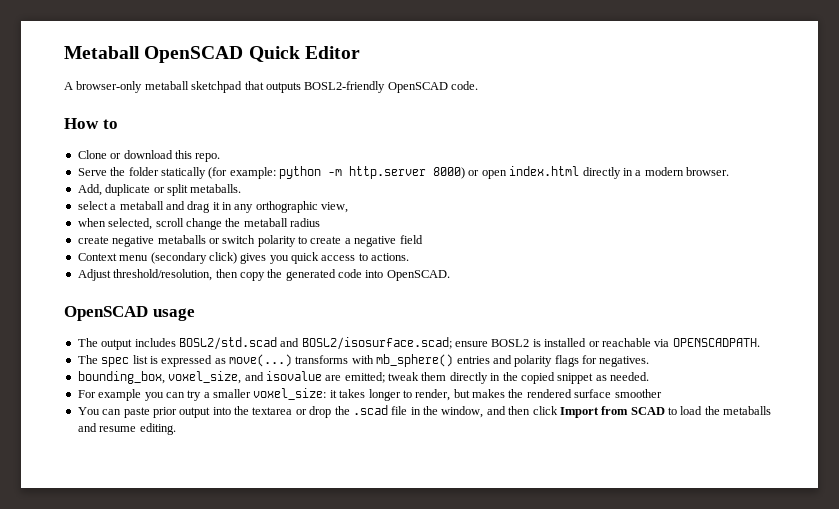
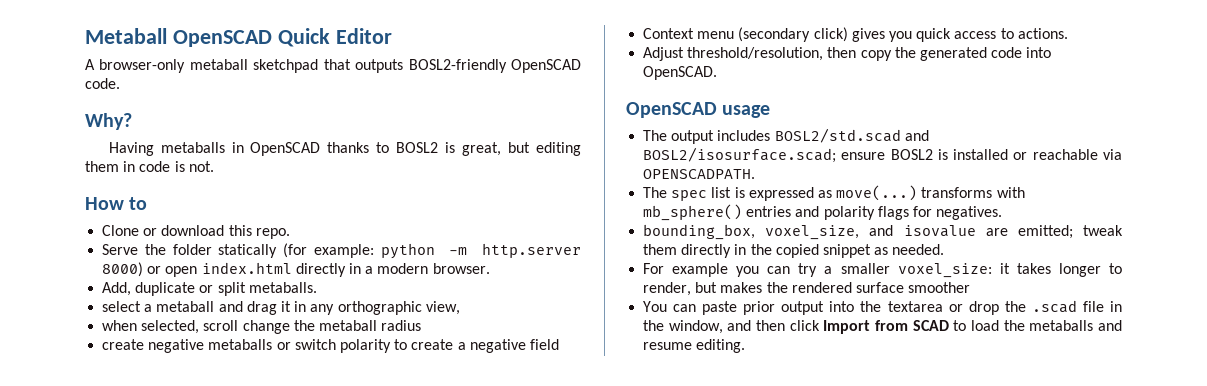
+ Why?
+ Having metaballs in OpenSCAD thanks to BOSL2 is great, but editing them in code is not.

